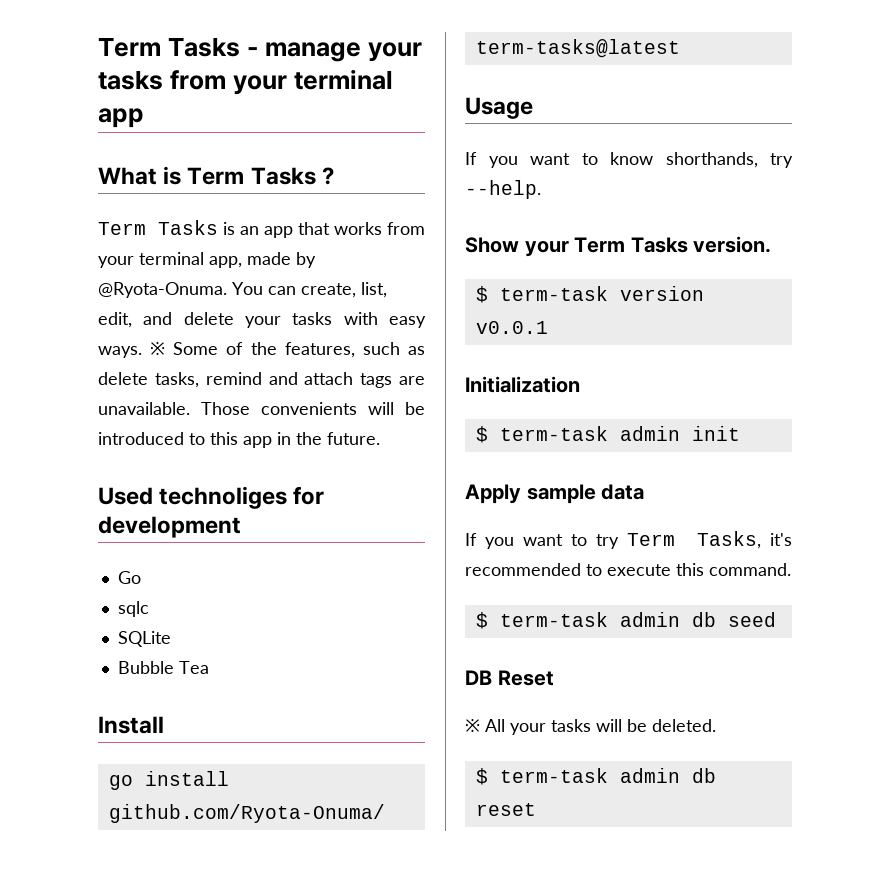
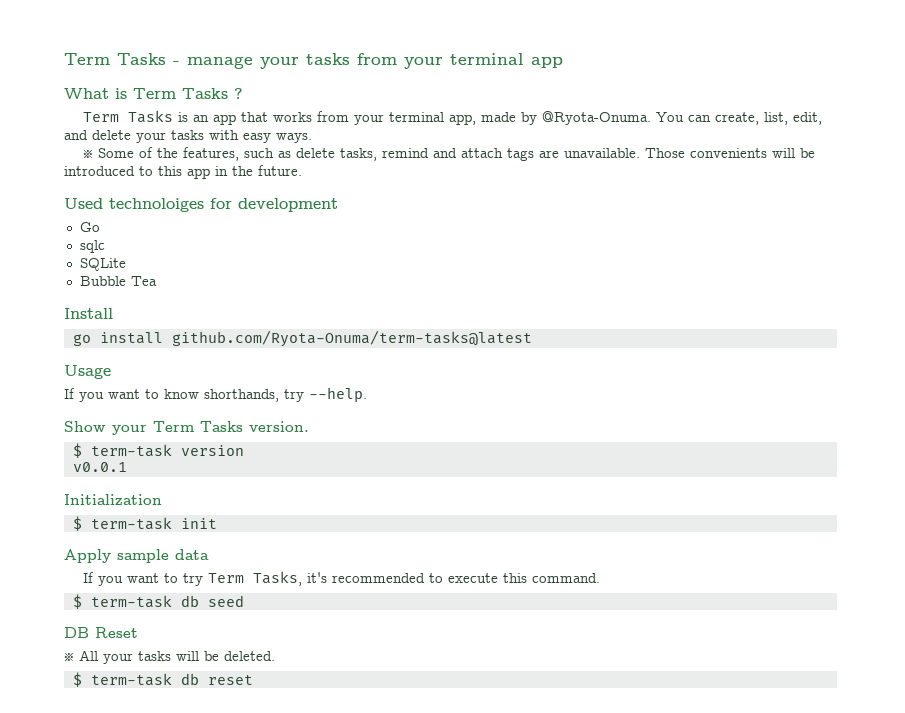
- You can create, list, edit, and delete your tasks with easy ways. ※ Some of the features, such as delete tasks, remind and attach tags are unavailable.
+ You can create, list, edit, and delete your tasks with easy ways.
+ ※ Some of the features, such as delete tasks, remind and attach tags are unavailable.
- Used technoliges for development
+ Used technoloiges for development
- $ term-task admin init
+ $ term-task init
- $ term-task admin db seed
+ $ term-task db seed
- $ term-task admin db reset
+ $ term-task db reset

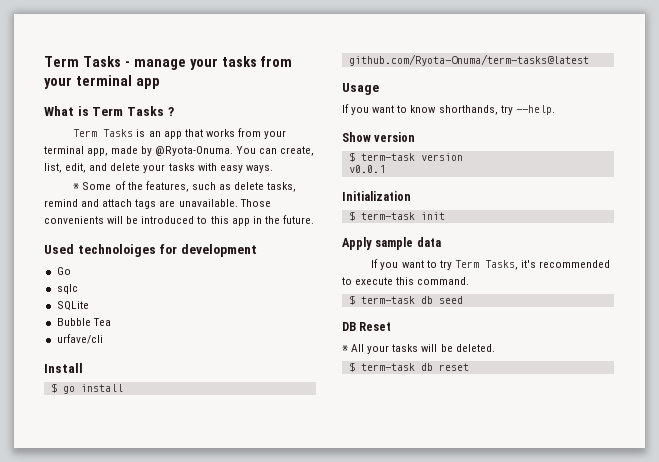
+ urfave/cli
- go install github.com/Ryota-Onuma/term-tasks@latest
+ $ go install github.com/Ryota-Onuma/term-tasks@latest
- Show your Term Tasks version.
+ Show version

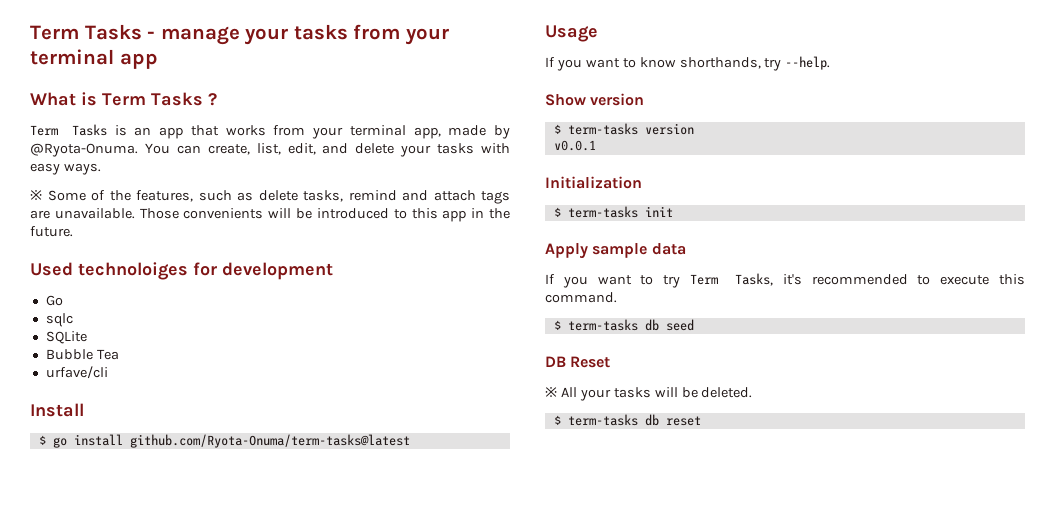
- $ term-task version
+ $ term-tasks version
- $ term-task init
+ $ term-tasks init
- $ term-task db seed
+ $ term-tasks db seed
- $ term-task db reset
+ $ term-tasks db reset

